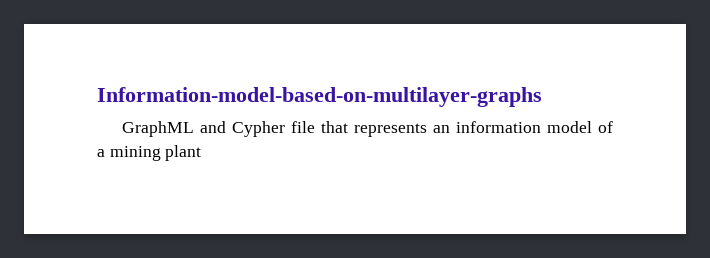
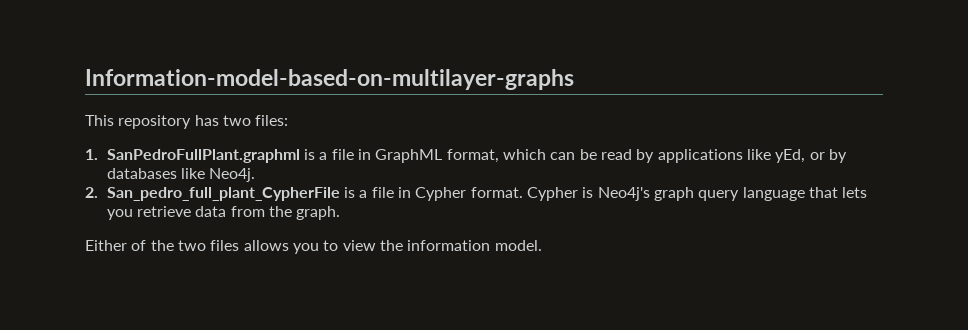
- GraphML and Cypher file that represents an information model of a mining plant
+ This repository has two files:
+ 1. SanPedroFullPlant.graphml is a file in GraphML format, which can be read by applications like yEd, or by databases like Neo4j.
+ 2. San_pedro_full_plant_CypherFile is a file in Cypher format. Cypher is Neo4j's graph query language that lets you retrieve data from the graph.
+ Either of the two files allows you to view the information model.

